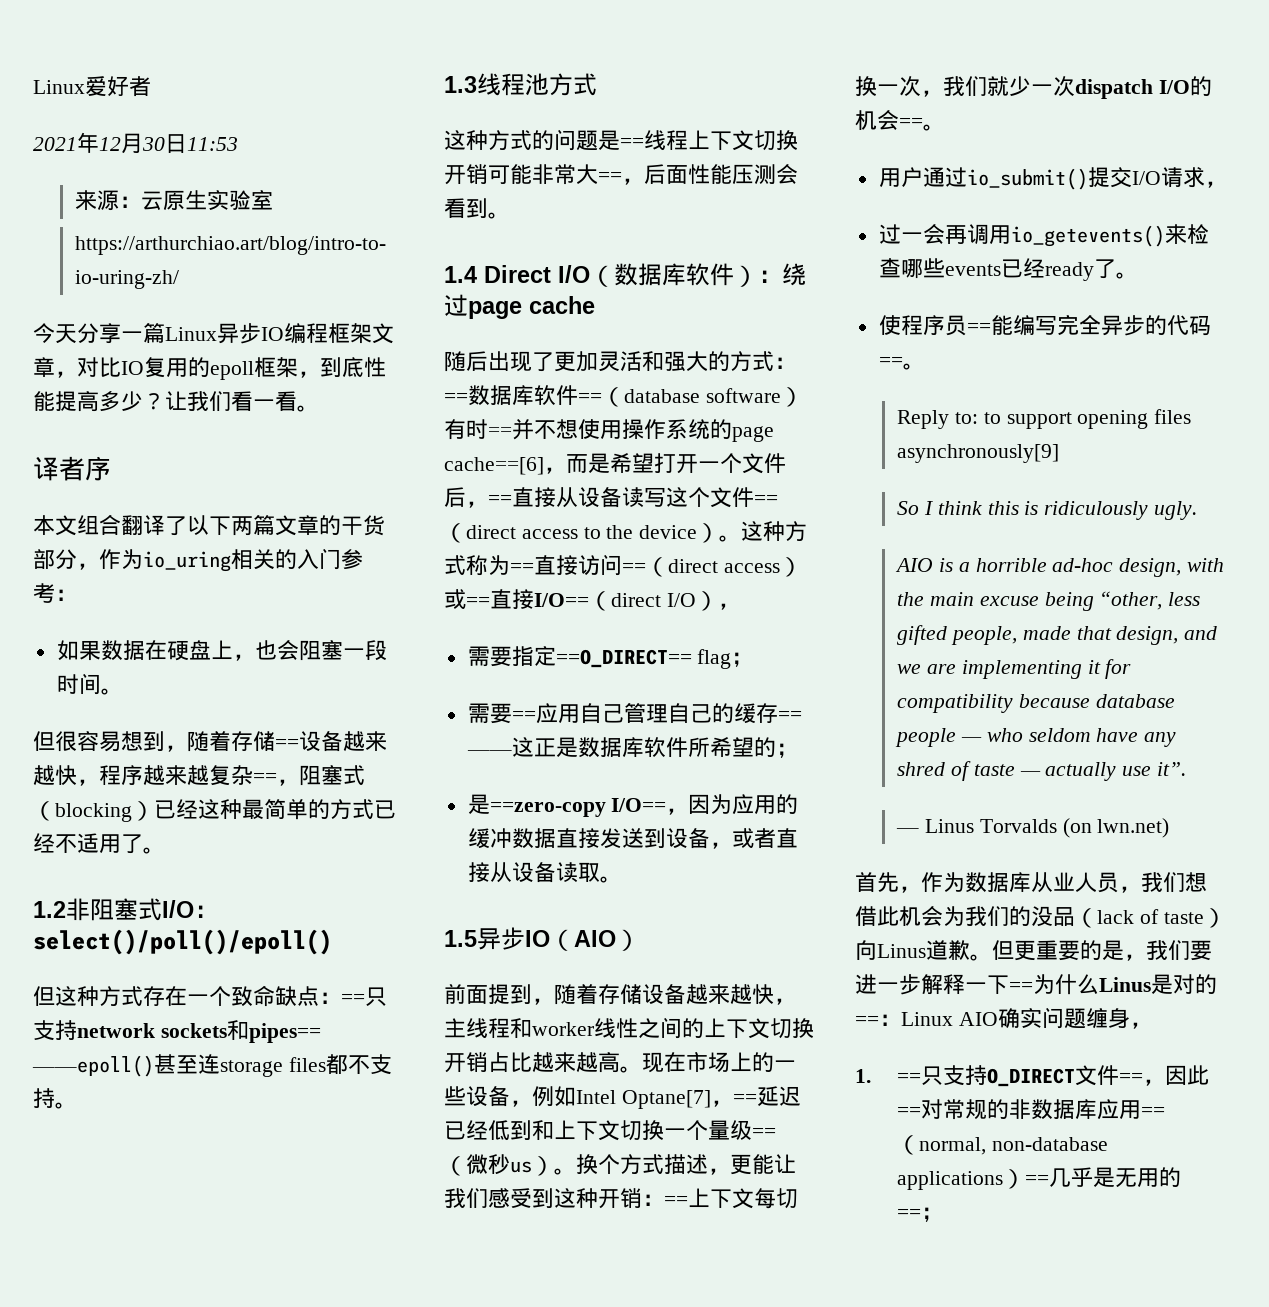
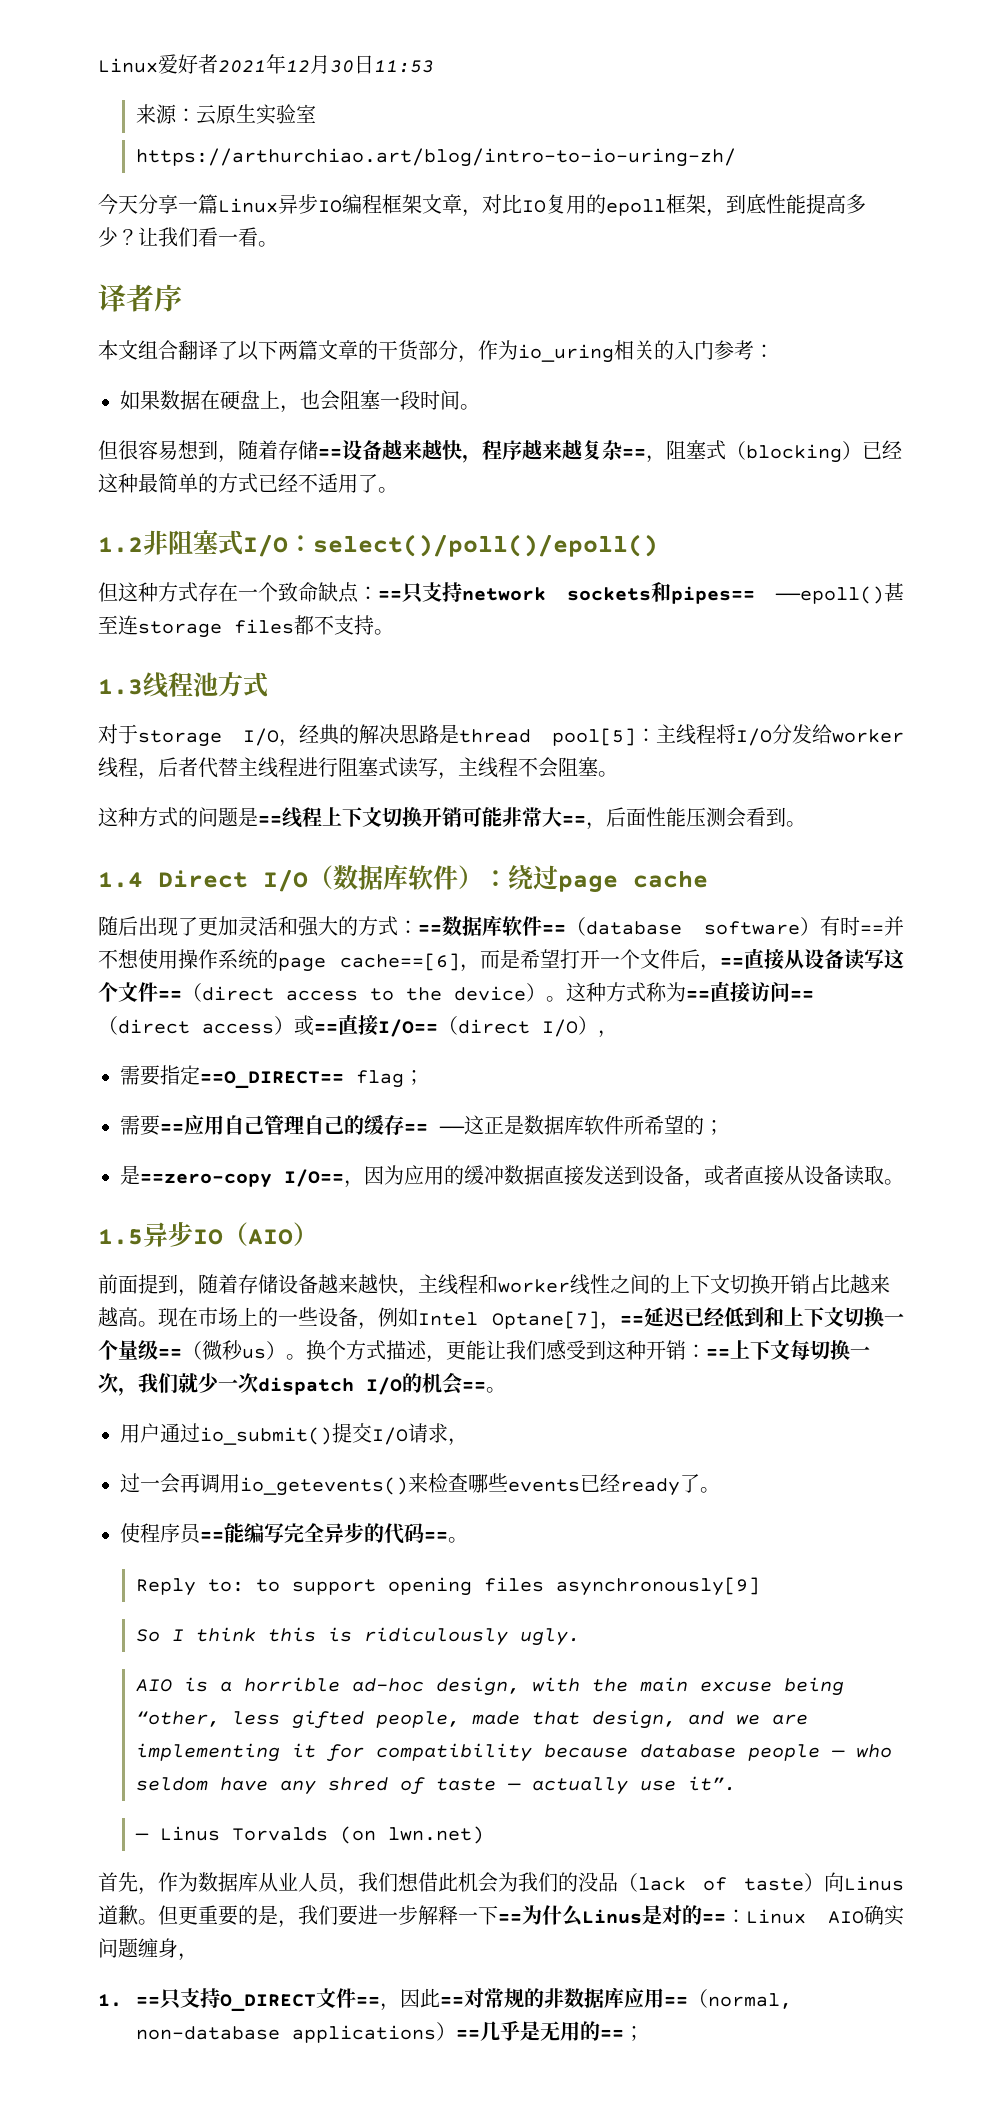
- Linux爱好者
- 2021年12月30日11:53
+ Linux爱好者2021年12月30日11:53
+ 对于storage I/O，经典的解决思路是thread pool[5]：主线程将I/O分发给worker线程，后者代替主线程进行阻塞式读写，主线程不会阻塞。

